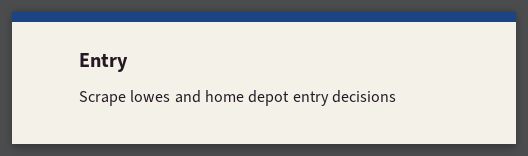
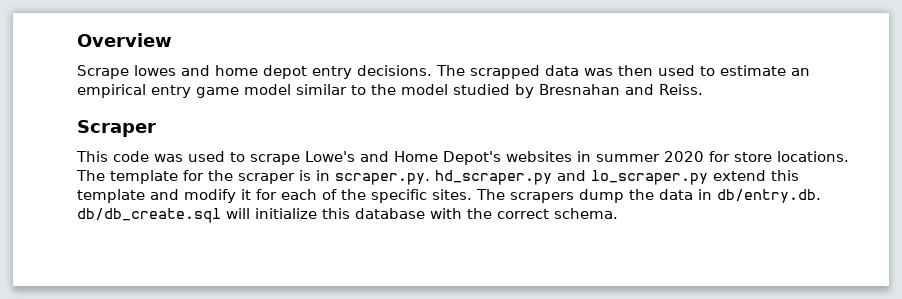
- Entry
+ Overview
- Scrape lowes and home depot entry decisions
+ Scrape lowes and home depot entry decisions. The scrapped data was then used to estimate an empirical entry game model similar to the model studied by Bresnahan and Reiss.
+ Scraper
+ This code was used to scrape Lowe's and Home Depot's websites in summer 2020 for store locations. The template for the scraper is in scraper.py. hd_scraper.py and lo_scraper.py extend this template and modify it for each of the specific sites. The scrapers dump the data in db/entry.db. db/db_create.sql will initialize this database with the correct schema.

